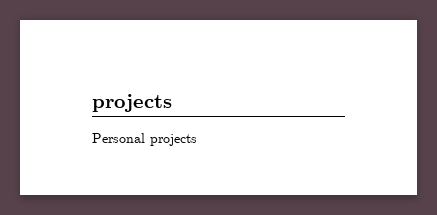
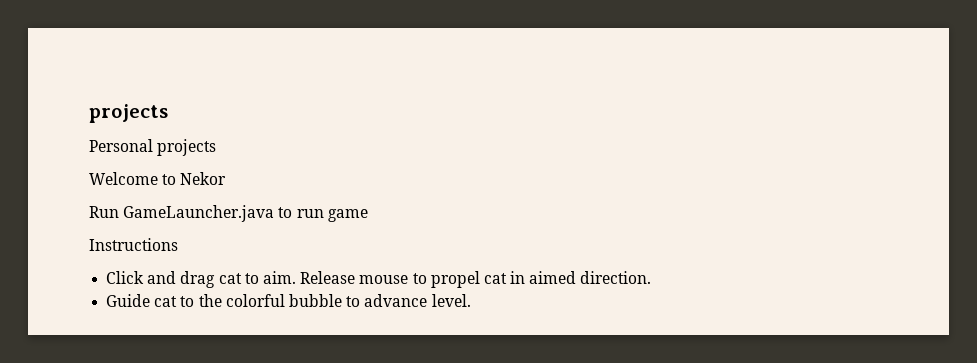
+ Welcome to Nekor
+ Run GameLauncher.java to run game
+ Instructions
+ Click and drag cat to aim. Release mouse to propel cat in aimed direction.
+ Guide cat to the colorful bubble to advance level.

